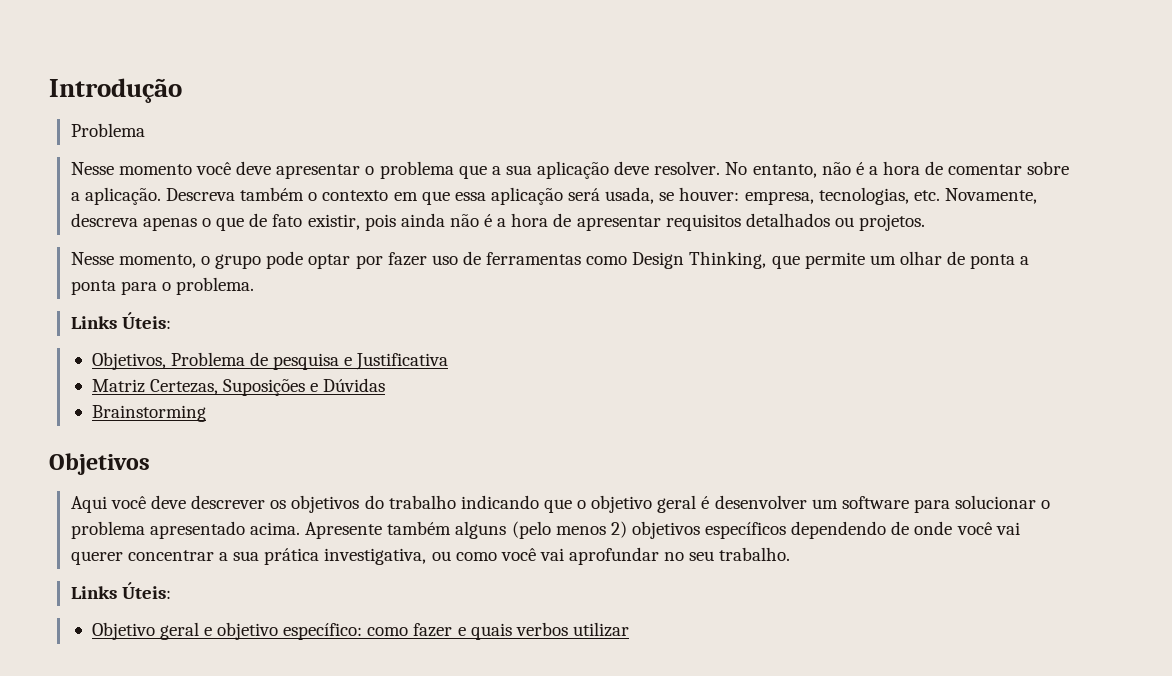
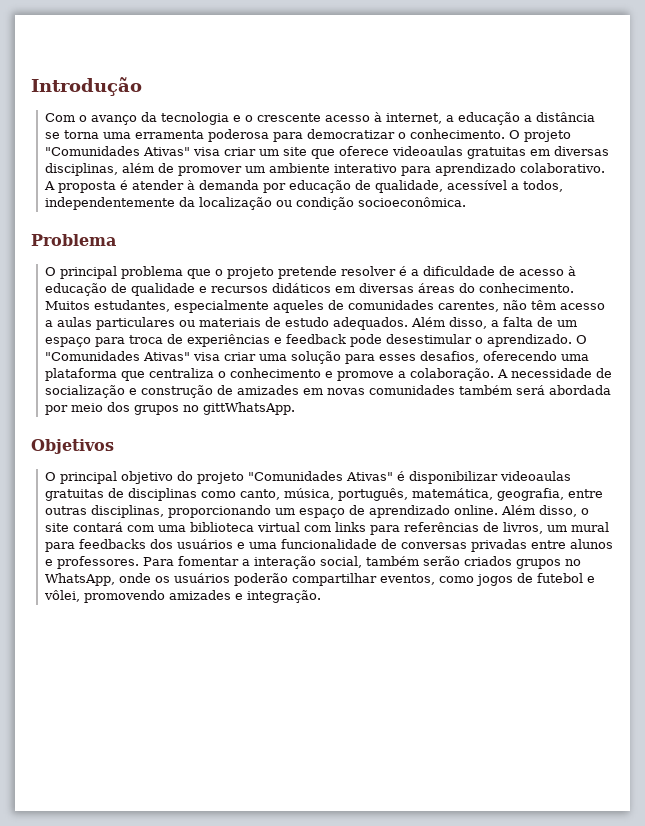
  Introdução
+ Com o avanço da tecnologia e o crescente acesso à internet, a educação a distância se torna uma erramenta poderosa para democratizar o conhecimento. O projeto "Comunidades Ativas" visa criar um site que oferece videoaulas gratuitas em diversas disciplinas, além de promover um ambiente interativo para aprendizado colaborativo. A proposta é atender à demanda por educação de qualidade, acessível a todos, independentemente da localização ou condição socioeconômica.
  Problema
- Nesse momento você deve apresentar o problema que a sua aplicação deve resolver. No entanto, não é a hora de comentar sobre a aplicação. Descreva também o contexto em que essa aplicação será usada, se houver: empresa, tecnologias, etc. Novamente, descreva apenas o que de fato existir, pois ainda não é a hora de apresentar requisitos detalhados ou projetos.
- Nesse momento, o grupo pode optar por fazer uso de ferramentas como Design Thinking, que permite um olhar de ponta a ponta para o problema.
- Links Úteis:
- Objetivos, Problema de pesquisa e Justificativa
- Matriz Certezas, Suposições e Dúvidas
- Brainstorming
+ O principal problema que o projeto pretende resolver é a dificuldade de acesso à educação de qualidade e recursos didáticos em diversas áreas do conhecimento. Muitos estudantes, especialmente aqueles de comunidades carentes, não têm acesso a aulas particulares ou materiais de estudo adequados. Além disso, a falta de um espaço para troca de experiências e feedback pode desestimular o aprendizado. O "Comunidades Ativas" visa criar uma solução para esses desafios, oferecendo uma plataforma que centraliza o conhecimento e promove a colaboração. A necessidade de socialização e construção de amizades em novas comunidades também será abordada por meio dos grupos no gittWhatsApp.
  Objetivos
- Aqui você deve descrever os objetivos do trabalho indicando que o objetivo geral é desenvolver um software para solucionar o problema apresentado acima. Apresente também alguns (pelo menos 2) objetivos específicos dependendo de onde você vai querer concentrar a sua prática investigativa, ou como você vai aprofundar no seu trabalho.
- Links Úteis:
- Objetivo geral e objetivo específico: como fazer e quais verbos utilizar
+ O principal objetivo do projeto "Comunidades Ativas" é disponibilizar videoaulas gratuitas de disciplinas como canto, música, português, matemática, geografia, entre outras disciplinas, proporcionando um espaço de aprendizado online. Além disso, o site contará com uma biblioteca virtual com links para referências de livros, um mural para feedbacks dos usuários e uma funcionalidade de conversas privadas entre alunos e professores. Para fomentar a interação social, também serão criados grupos no WhatsApp, onde os usuários poderão compartilhar eventos, como jogos de futebol e vôlei, promovendo amizades e integração.

